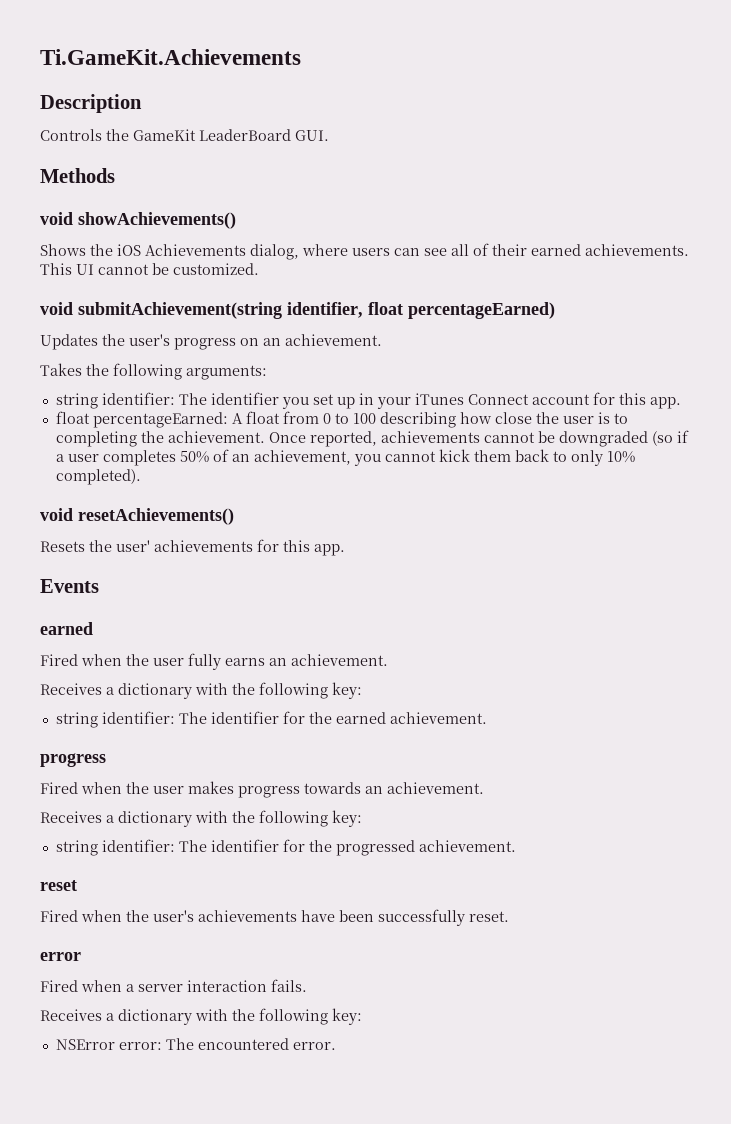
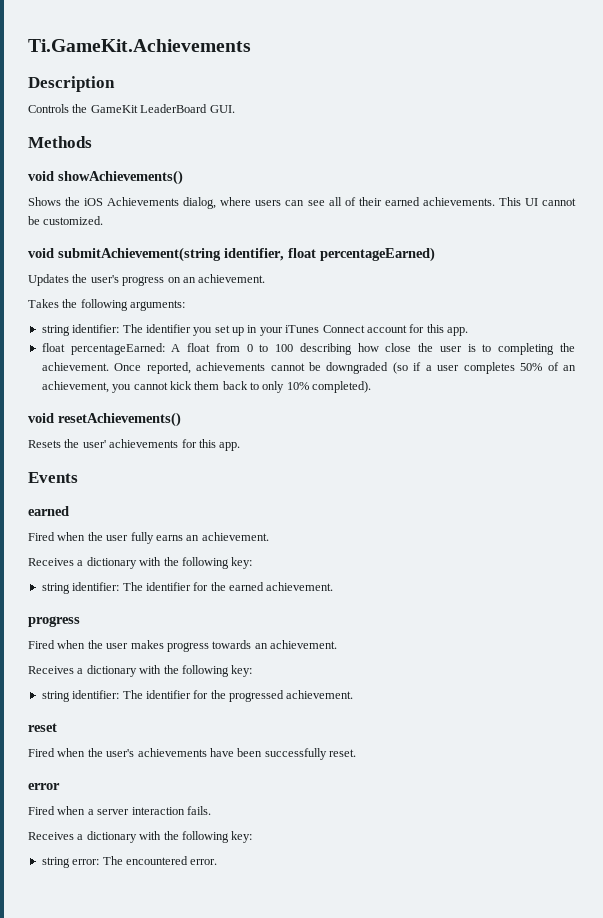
- NSError error: The encountered error.
+ string error: The encountered error.

